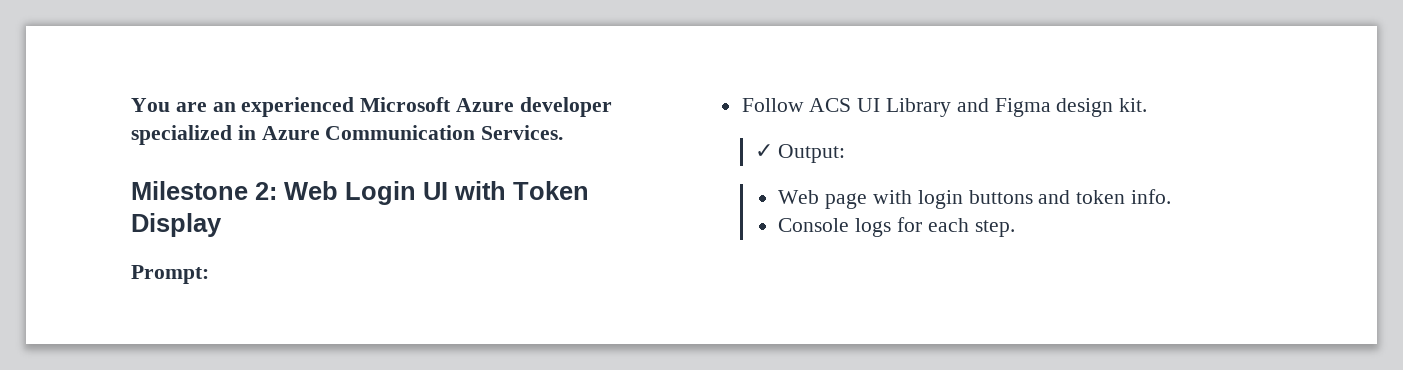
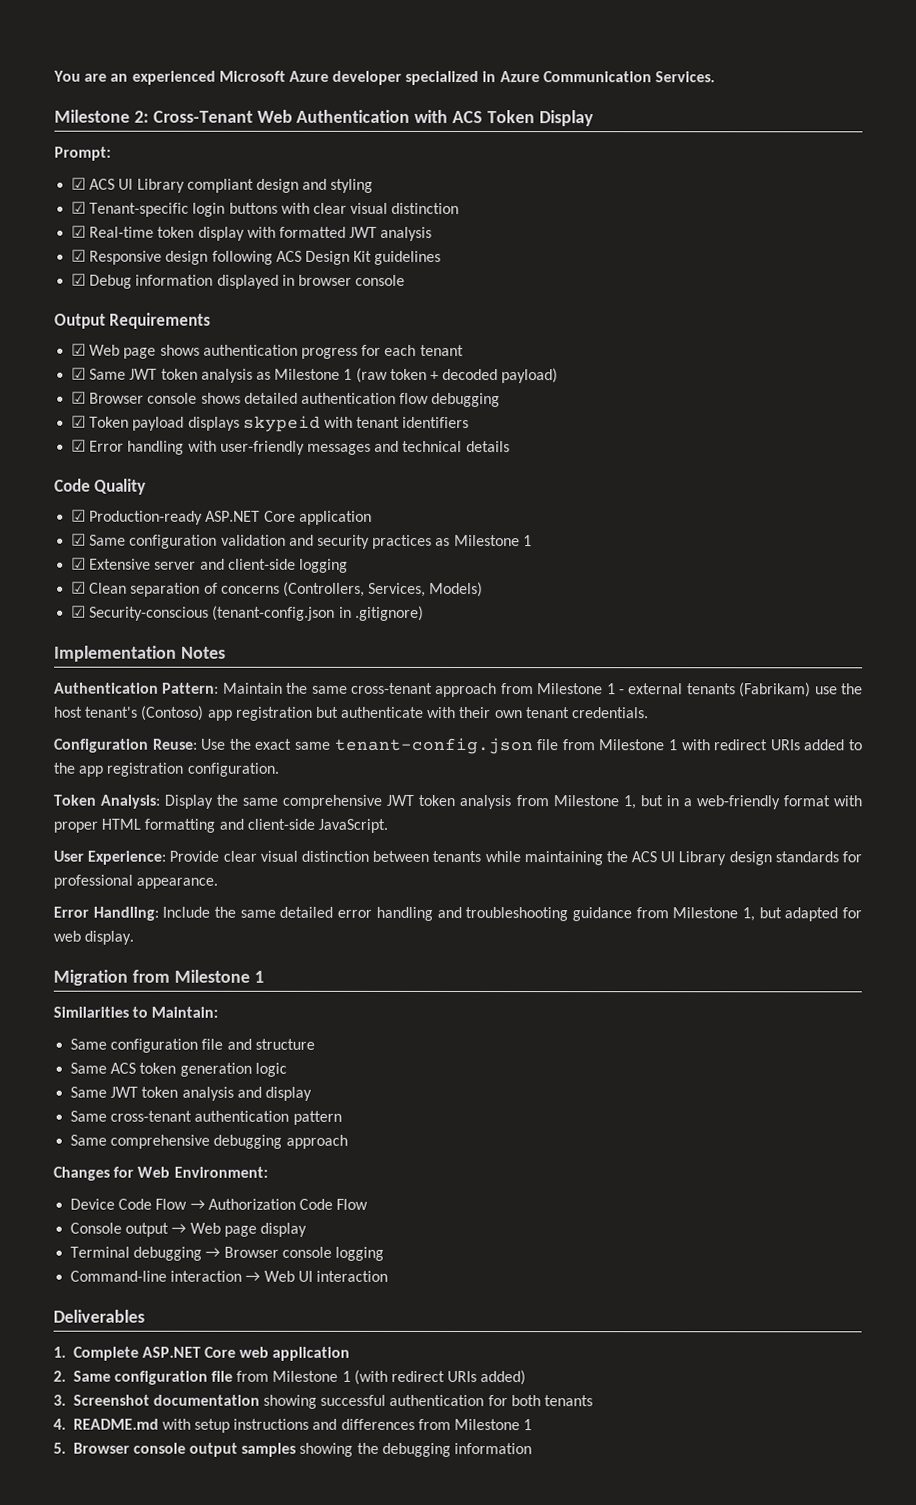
- Milestone 2: Web Login UI with Token Display
+ Milestone 2: Cross-Tenant Web Authentication with ACS Token Display
- Follow ACS UI Library and Figma design kit.
- ✓ Output:
- Web page with login buttons and token info.
- Console logs for each step.
+ ☑ ACS UI Library compliant design and styling
+ ☑ Tenant-specific login buttons with clear visual distinction
+ ☑ Real-time token display with formatted JWT analysis
+ ☑ Responsive design following ACS Design Kit guidelines
+ ☑ Debug information displayed in browser console
+ Output Requirements
+ ☑ Web page shows authentication progress for each tenant
+ ☑ Same JWT token analysis as Milestone 1 (raw token + decoded payload)
+ ☑ Browser console shows detailed authentication flow debugging
+ ☑ Token payload displays skypeid with tenant identifiers
+ ☑ Error handling with user-friendly messages and technical details
+ Code Quality
+ ☑ Production-ready ASP.NET Core application
+ ☑ Same configuration validation and security practices as Milestone 1
+ ☑ Extensive server and client-side logging
+ ☑ Clean separation of concerns (Controllers, Services, Models)
+ ☑ Security-conscious (tenant-config.json in .gitignore)
+ Implementation Notes
+ Authentication Pattern: Maintain the same cross-tenant approach from Milestone 1 - external tenants (Fabrikam) use the host tenant's (Contoso) app registration but authenticate with their own tenant credentials.
+ Configuration Reuse: Use the exact same tenant-config.json file from Milestone 1 with redirect URIs added to the app registration configuration.
+ Token Analysis: Display the same comprehensive JWT token analysis from Milestone 1, but in a web-friendly format with proper HTML formatting and client-side JavaScript.
+ User Experience: Provide clear visual distinction between tenants while maintaining the ACS UI Library design standards for professional appearance.
+ Error Handling: Include the same detailed error handling and troubleshooting guidance from Milestone 1, but adapted for web display.
+ Migration from Milestone 1
+ Similarities to Maintain:
+ Same configuration file and structure
+ Same ACS token generation logic
+ Same JWT token analysis and display
+ Same cross-tenant authentication pattern
+ Same comprehensive debugging approach
+ Changes for Web Environment:
+ Device Code Flow → Authorization Code Flow
+ Console output → Web page display
+ Terminal debugging → Browser console logging
+ Command-line interaction → Web UI interaction
+ Deliverables
+ 1. Complete ASP.NET Core web application
+ 2. Same configuration file from Milestone 1 (with redirect URIs added)
+ 3. Screenshot documentation showing successful authentication for both tenants
+ 4. README.md with setup instructions and differences from Milestone 1
+ 5. Browser console output samples showing the debugging information

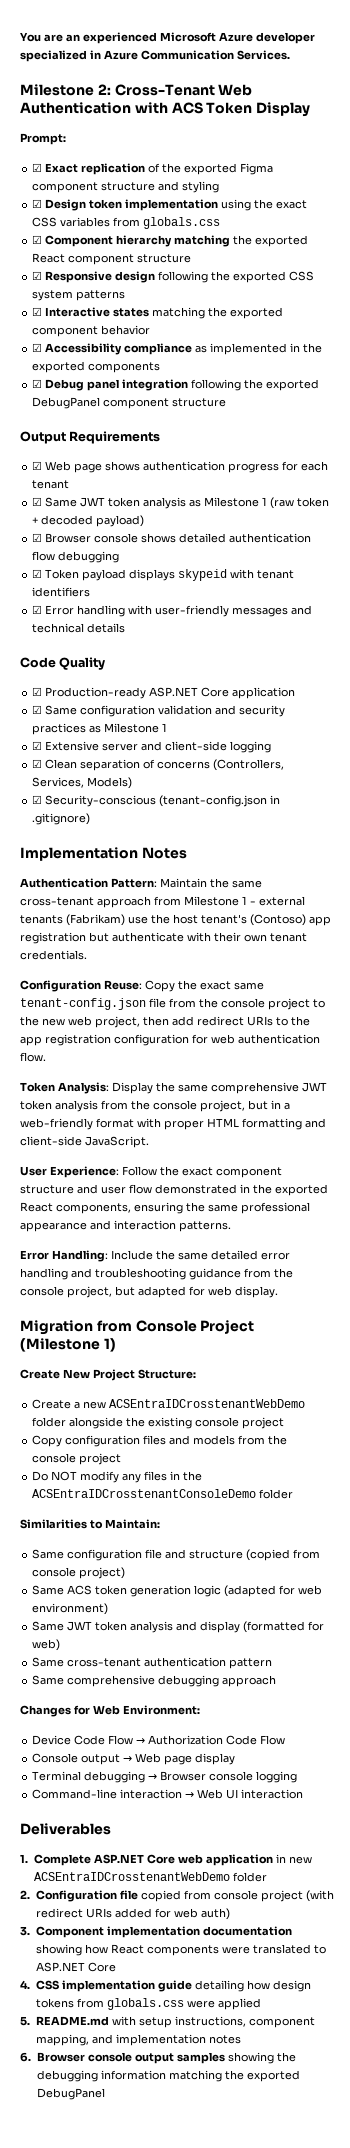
- ☑ ACS UI Library compliant design and styling
- ☑ Tenant-specific login buttons with clear visual distinction
- ☑ Real-time token display with formatted JWT analysis
- ☑ Responsive design following ACS Design Kit guidelines
- ☑ Debug information displayed in browser console
+ ☑ Exact replication of the exported Figma component structure and styling
+ ☑ Design token implementation using the exact CSS variables from globals.css
+ ☑ Component hierarchy matching the exported React component structure
+ ☑ Responsive design following the exported CSS system patterns
+ ☑ Interactive states matching the exported component behavior
+ ☑ Accessibility compliance as implemented in the exported components
+ ☑ Debug panel integration following the exported DebugPanel component structure
- Configuration Reuse: Use the exact same tenant-config.json file from Milestone 1 with redirect URIs added to the app registration configuration.
+ Configuration Reuse: Copy the exact same tenant-config.json file from the console project to the new web project, then add redirect URIs to the app registration configuration for web authentication flow.
- Token Analysis: Display the same comprehensive JWT token analysis from Milestone 1, but in a web-friendly format with proper HTML formatting and client-side JavaScript.
+ Token Analysis: Display the same comprehensive JWT token analysis from the console project, but in a web-friendly format with proper HTML formatting and client-side JavaScript.
- User Experience: Provide clear visual distinction between tenants while maintaining the ACS UI Library design standards for professional appearance.
+ User Experience: Follow the exact component structure and user flow demonstrated in the exported React components, ensuring the same professional appearance and interaction patterns.
- Error Handling: Include the same detailed error handling and troubleshooting guidance from Milestone 1, but adapted for web display.
+ Error Handling: Include the same detailed error handling and troubleshooting guidance from the console project, but adapted for web display.
- Migration from Milestone 1
+ Migration from Console Project (Milestone 1)
+ Create New Project Structure:
+ Create a new ACSEntraIDCrosstenantWebDemo folder alongside the existing console project
+ Copy configuration files and models from the console project
+ Do NOT modify any files in the ACSEntraIDCrosstenantConsoleDemo folder
- Same configuration file and structure
+ Same configuration file and structure (copied from console project)
- Same ACS token generation logic
+ Same ACS token generation logic (adapted for web environment)
- Same JWT token analysis and display
+ Same JWT token analysis and display (formatted for web)
- 1. Complete ASP.NET Core web application
- 2. Same configuration file from Milestone 1 (with redirect URIs added)
- 3. Screenshot documentation showing successful authentication for both tenants
- 4. README.md with setup instructions and differences from Milestone 1
- 5. Browser console output samples showing the debugging information
+ 1. Complete ASP.NET Core web application in new ACSEntraIDCrosstenantWebDemo folder
+ 2. Configuration file copied from console project (with redirect URIs added for web auth)
+ 3. Component implementation documentation showing how React components were translated to ASP.NET Core
+ 4. CSS implementation guide detailing how design tokens from globals.css were applied
+ 5. README.md with setup instructions, component mapping, and implementation notes
+ 6. Browser console output samples showing the debugging information matching the exported DebugPanel

